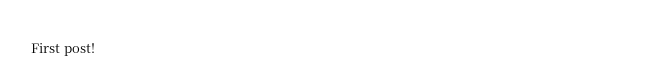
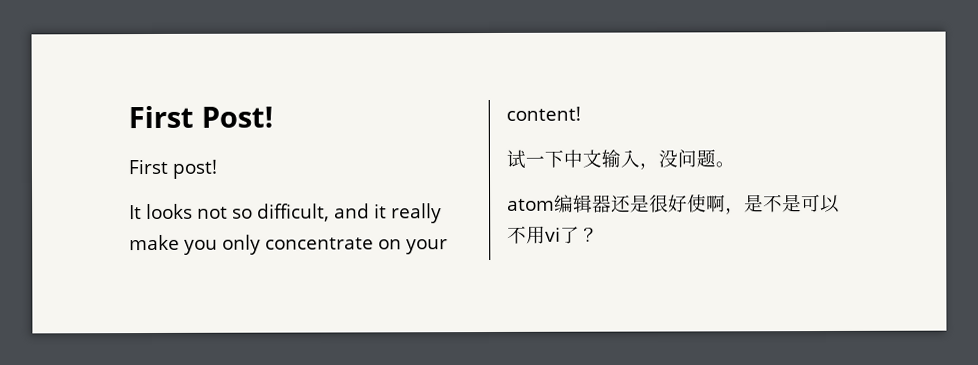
+ First Post!
+ It looks not so difficult, and it really make you only concentrate on your content!
+ 试一下中文输入，没问题。
+ atom编辑器还是很好使啊，是不是可以不用vi了？

